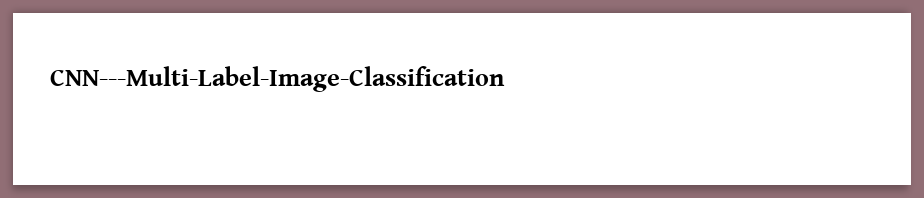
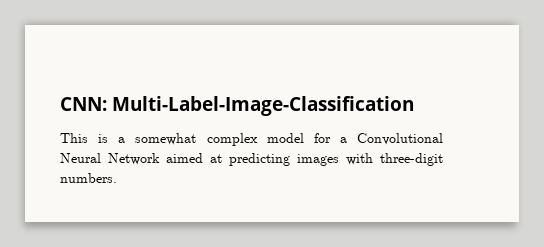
- CNN---Multi-Label-Image-Classification
+ CNN: Multi-Label-Image-Classification
+ This is a somewhat complex model for a Convolutional Neural Network aimed at predicting images with three-digit numbers.

